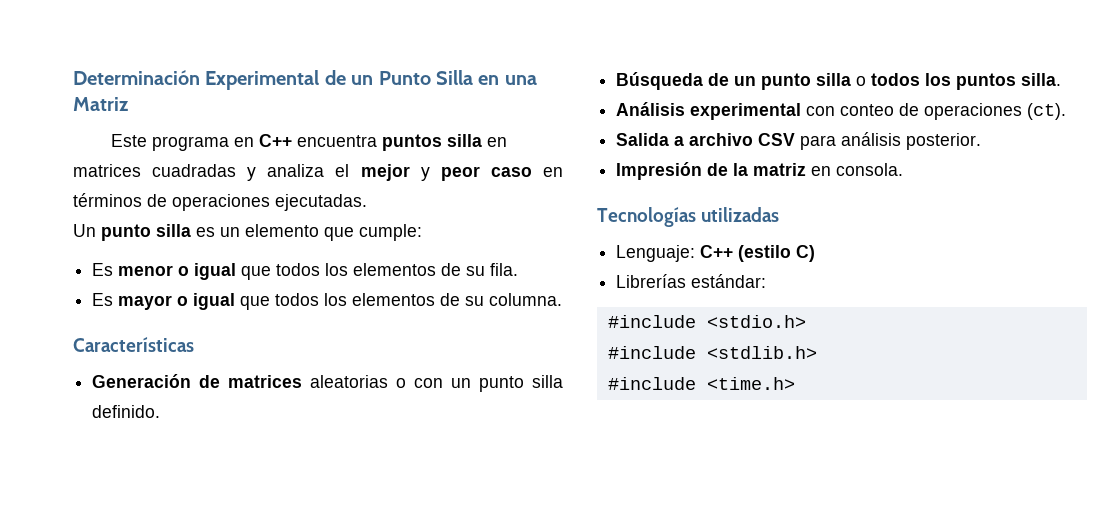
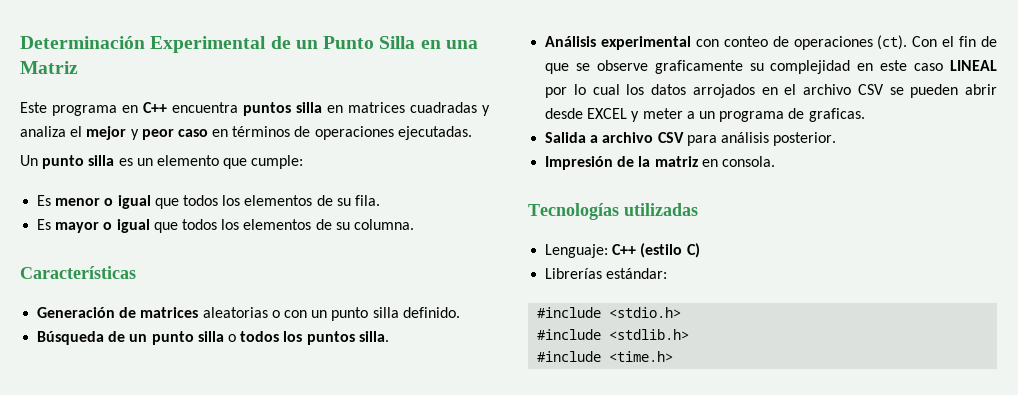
+ Con el fin de que se observe graficamente su complejidad en este caso LINEAL por lo cual los datos arrojados en el archivo CSV se pueden abrir desde EXCEL y meter a un programa de graficas.

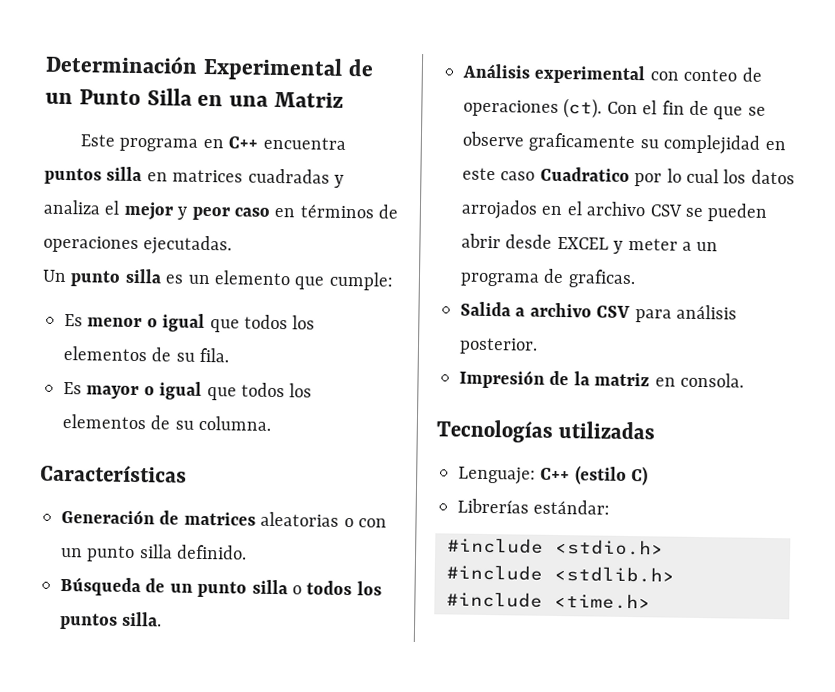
- Con el fin de que se observe graficamente su complejidad en este caso LINEAL por lo cual los datos arrojados en el archivo CSV se pueden abrir desde EXCEL y meter a un programa de graficas.
+ Con el fin de que se observe graficamente su complejidad en este caso Cuadratico por lo cual los datos arrojados en el archivo CSV se pueden abrir desde EXCEL y meter a un programa de graficas.

